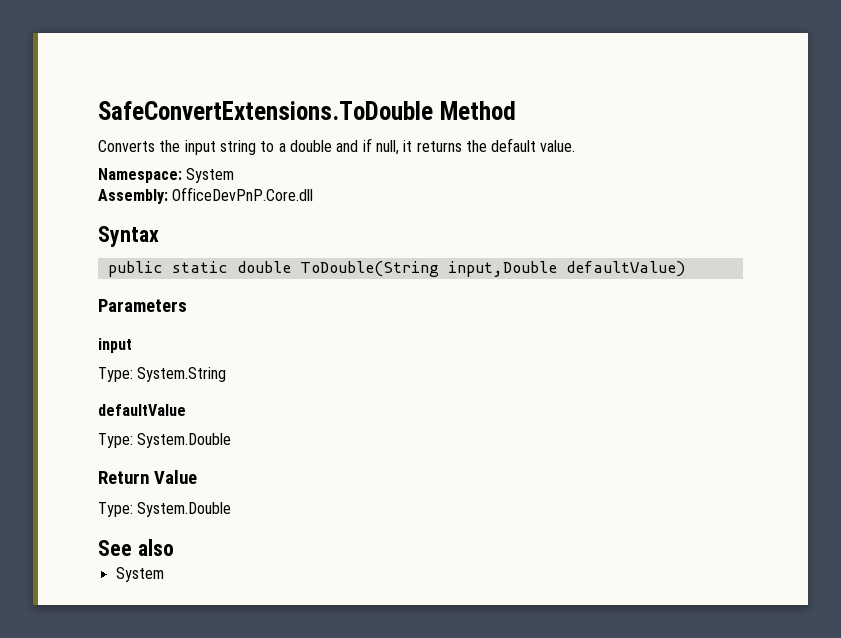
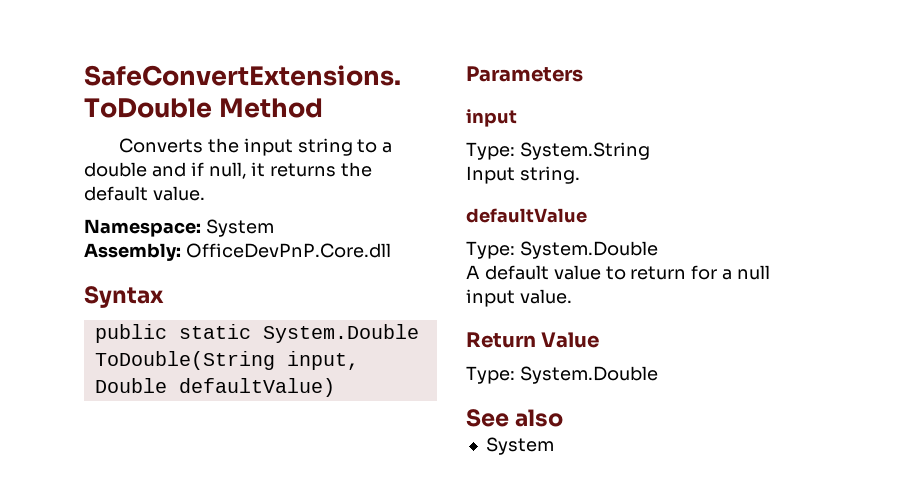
- public static double ToDouble(String input,Double defaultValue)
+ public static System.Double ToDouble(String input, Double defaultValue)
+ Input string.
+ A default value to return for a null input value.

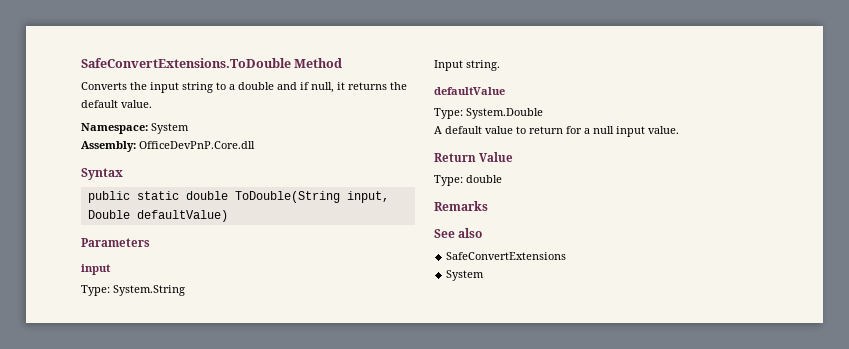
- public static System.Double ToDouble(String input, Double defaultValue)
+ public static double ToDouble(String input, Double defaultValue)
  Return Value
- Type: System.Double
+ Type: double
+ Remarks
+ SafeConvertExtensions

